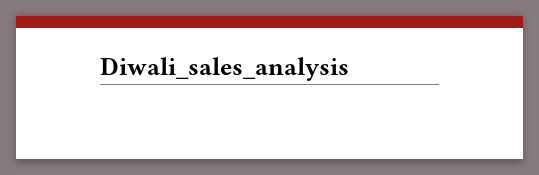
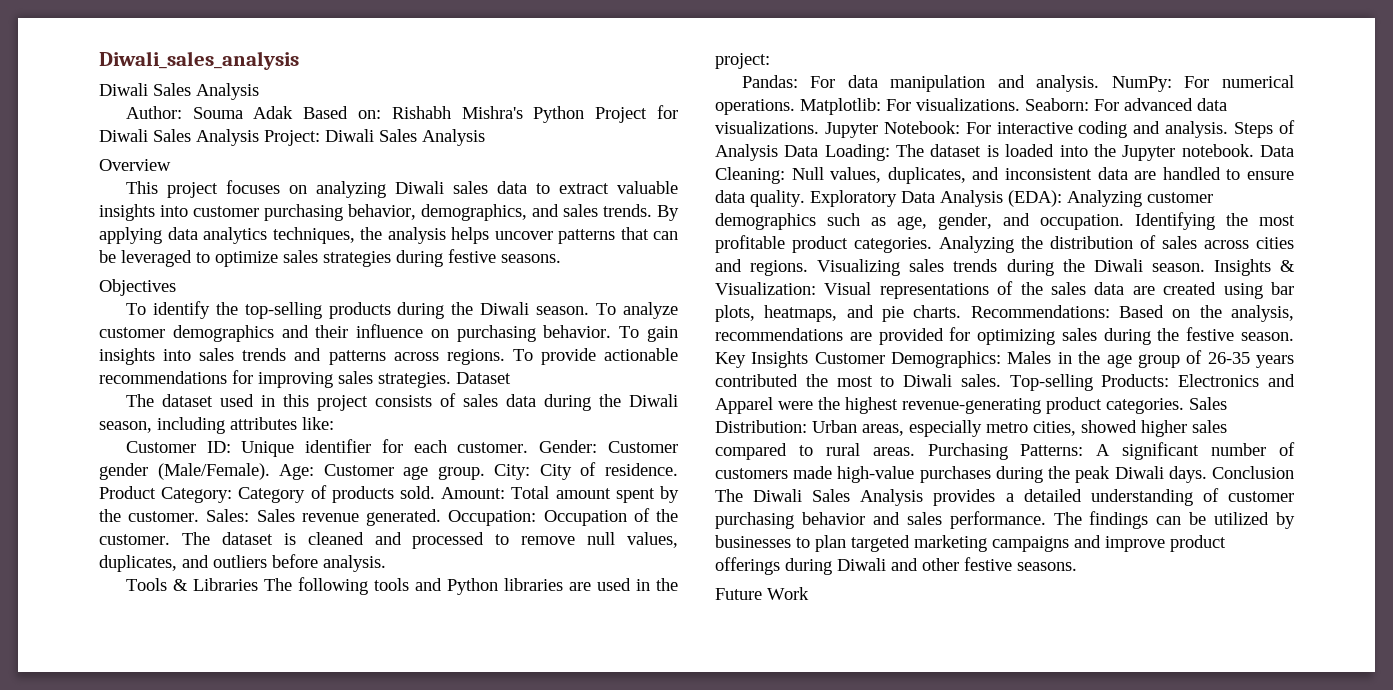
  Diwali_sales_analysis
+ Diwali Sales Analysis
+ Author: Souma Adak Based on: Rishabh Mishra's Python Project for Diwali Sales Analysis Project: Diwali Sales Analysis
+ Overview
+ This project focuses on analyzing Diwali sales data to extract valuable insights into customer purchasing behavior, demographics, and sales trends. By applying data analytics techniques, the analysis helps uncover patterns that can be leveraged to optimize sales strategies during festive seasons.
+ Objectives
+ To identify the top-selling products during the Diwali season. To analyze customer demographics and their influence on purchasing behavior. To gain insights into sales trends and patterns across regions. To provide actionable recommendations for improving sales strategies. Dataset
+ The dataset used in this project consists of sales data during the Diwali season, including attributes like:
+ Customer ID: Unique identifier for each customer. Gender: Customer gender (Male/Female). Age: Customer age group. City: City of residence. Product Category: Category of products sold. Amount: Total amount spent by the customer. Sales: Sales revenue generated. Occupation: Occupation of the customer. The dataset is cleaned and processed to remove null values, duplicates, and outliers before analysis.
+ Tools & Libraries The following tools and Python libraries are used in the project:
+ Pandas: For data manipulation and analysis. NumPy: For numerical operations. Matplotlib: For visualizations. Seaborn: For advanced data visualizations. Jupyter Notebook: For interactive coding and analysis. Steps of Analysis Data Loading: The dataset is loaded into the Jupyter notebook. Data Cleaning: Null values, duplicates, and inconsistent data are handled to ensure data quality. Exploratory Data Analysis (EDA): Analyzing customer demographics such as age, gender, and occupation. Identifying the most profitable product categories. Analyzing the distribution of sales across cities and regions. Visualizing sales trends during the Diwali season. Insights & Visualization: Visual representations of the sales data are created using bar plots, heatmaps, and pie charts. Recommendations: Based on the analysis, recommendations are provided for optimizing sales during the festive season. Key Insights Customer Demographics: Males in the age group of 26-35 years contributed the most to Diwali sales. Top-selling Products: Electronics and Apparel were the highest revenue-generating product categories. Sales Distribution: Urban areas, especially metro cities, showed higher sales compared to rural areas. Purchasing Patterns: A significant number of customers made high-value purchases during the peak Diwali days. Conclusion The Diwali Sales Analysis provides a detailed understanding of customer purchasing behavior and sales performance. The findings can be utilized by businesses to plan targeted marketing campaigns and improve product offerings during Diwali and other festive seasons.
+ Future Work

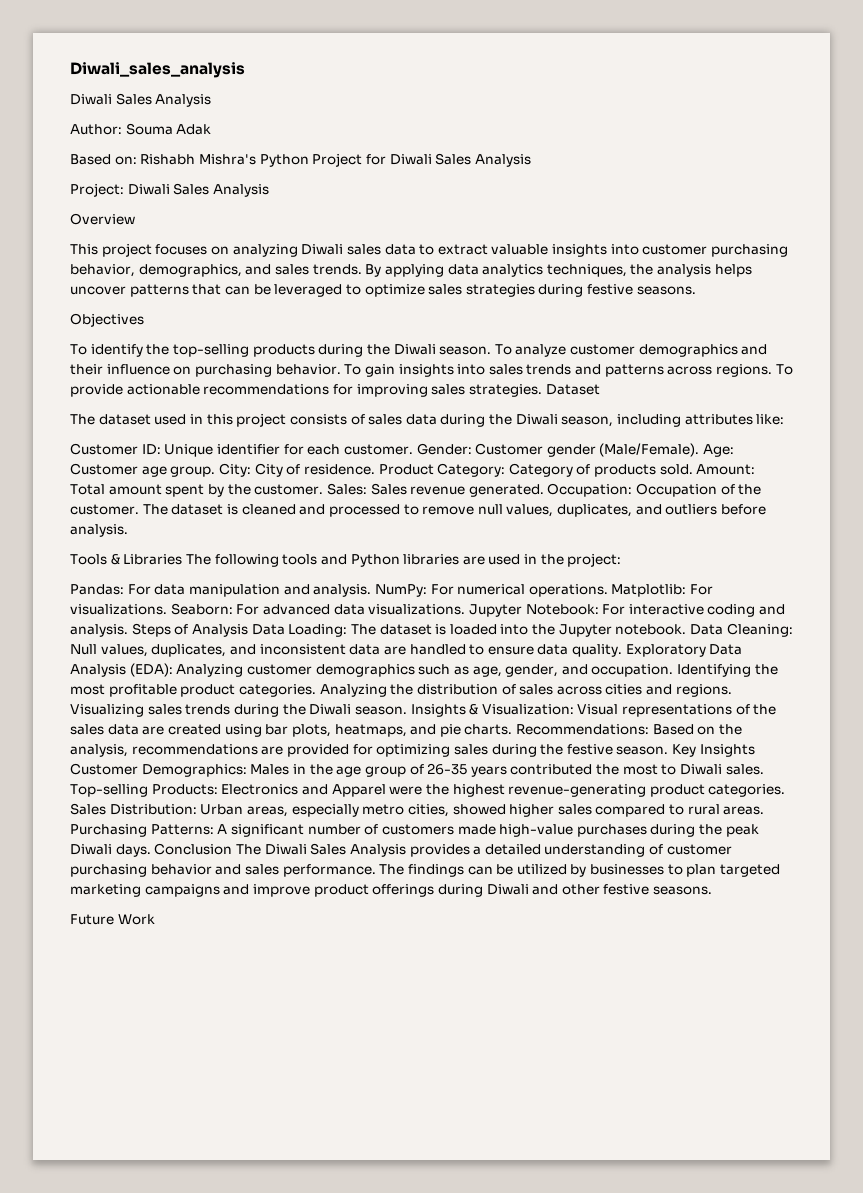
- Author: Souma Adak Based on: Rishabh Mishra's Python Project for Diwali Sales Analysis Project: Diwali Sales Analysis
+ Author: Souma Adak
+ Based on: Rishabh Mishra's Python Project for Diwali Sales Analysis
+ Project: Diwali Sales Analysis

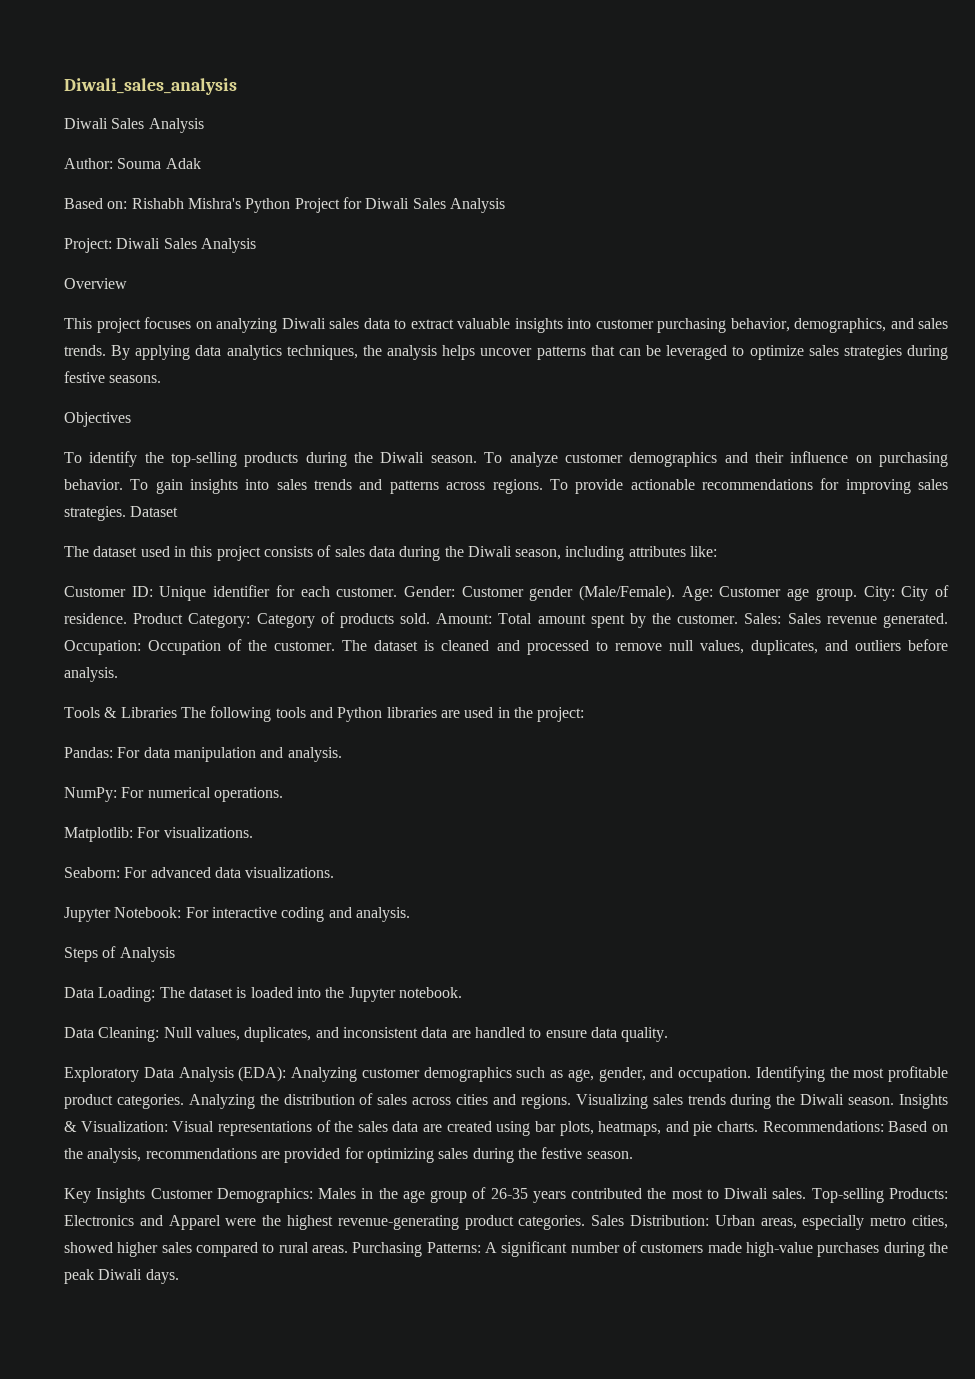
- For data manipulation and analysis. NumPy:
+ For data manipulation and analysis.
+ NumPy:
- For numerical operations. Matplotlib:
+ For numerical operations.
+ Matplotlib:
- For visualizations. Seaborn:
+ For visualizations.
+ Seaborn:
- For advanced data visualizations. Jupyter Notebook:
+ For advanced data visualizations.
+ Jupyter Notebook:
- For interactive coding and analysis. Steps of Analysis Data Loading:
+ For interactive coding and analysis.
+ Steps of Analysis
+ Data Loading:
- The dataset is loaded into the Jupyter notebook. Data Cleaning:
+ The dataset is loaded into the Jupyter notebook.
+ Data Cleaning:
- Null values, duplicates, and inconsistent data are handled to ensure data quality. Exploratory Data Analysis (EDA):
+ Null values, duplicates, and inconsistent data are handled to ensure data quality.
+ Exploratory Data Analysis (EDA):
- Recommendations: Based on the analysis, recommendations are provided for optimizing sales during the festive season. Key Insights Customer Demographics: Males in the age group of 26-35 years contributed the most to Diwali sales.
+ Recommendations: Based on the analysis, recommendations are provided for optimizing sales during the festive season.
+ Key Insights Customer Demographics: Males in the age group of 26-35 years contributed the most to Diwali sales.
- Conclusion The Diwali Sales Analysis provides a detailed understanding of customer purchasing behavior and sales performance. The findings can be utilized by businesses to plan targeted marketing campaigns and improve product offerings during Diwali and other festive seasons.
- Future Work

